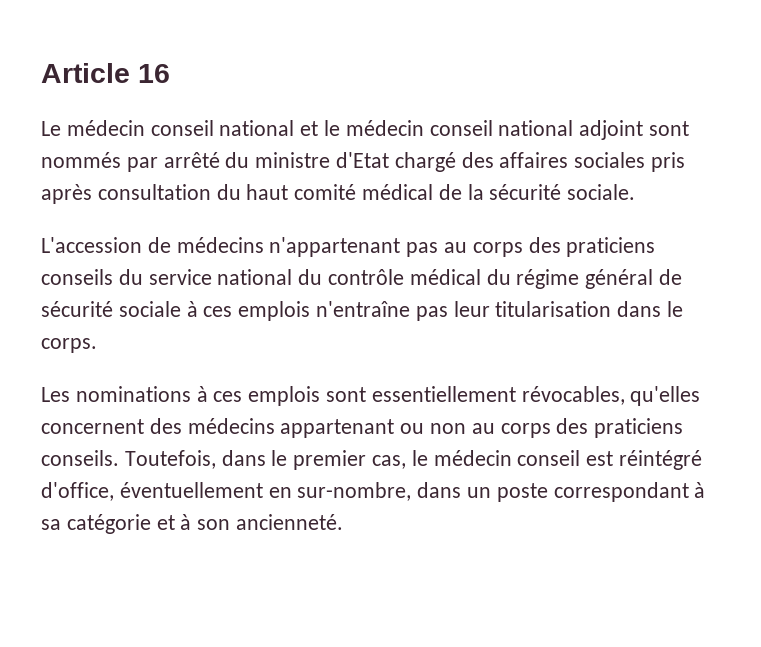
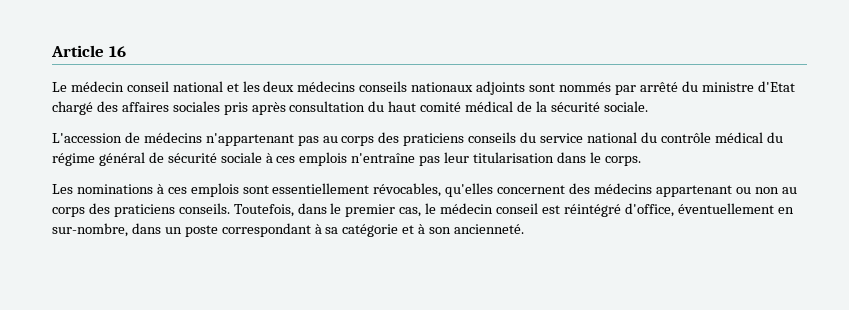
- Le médecin conseil national et le médecin conseil national adjoint sont nommés par arrêté du ministre d'Etat chargé des affaires sociales pris après consultation du haut comité médical de la sécurité sociale.
+ Le médecin conseil national et les deux médecins conseils nationaux adjoints sont nommés par arrêté du ministre d'Etat chargé des affaires sociales pris après consultation du haut comité médical de la sécurité sociale.

